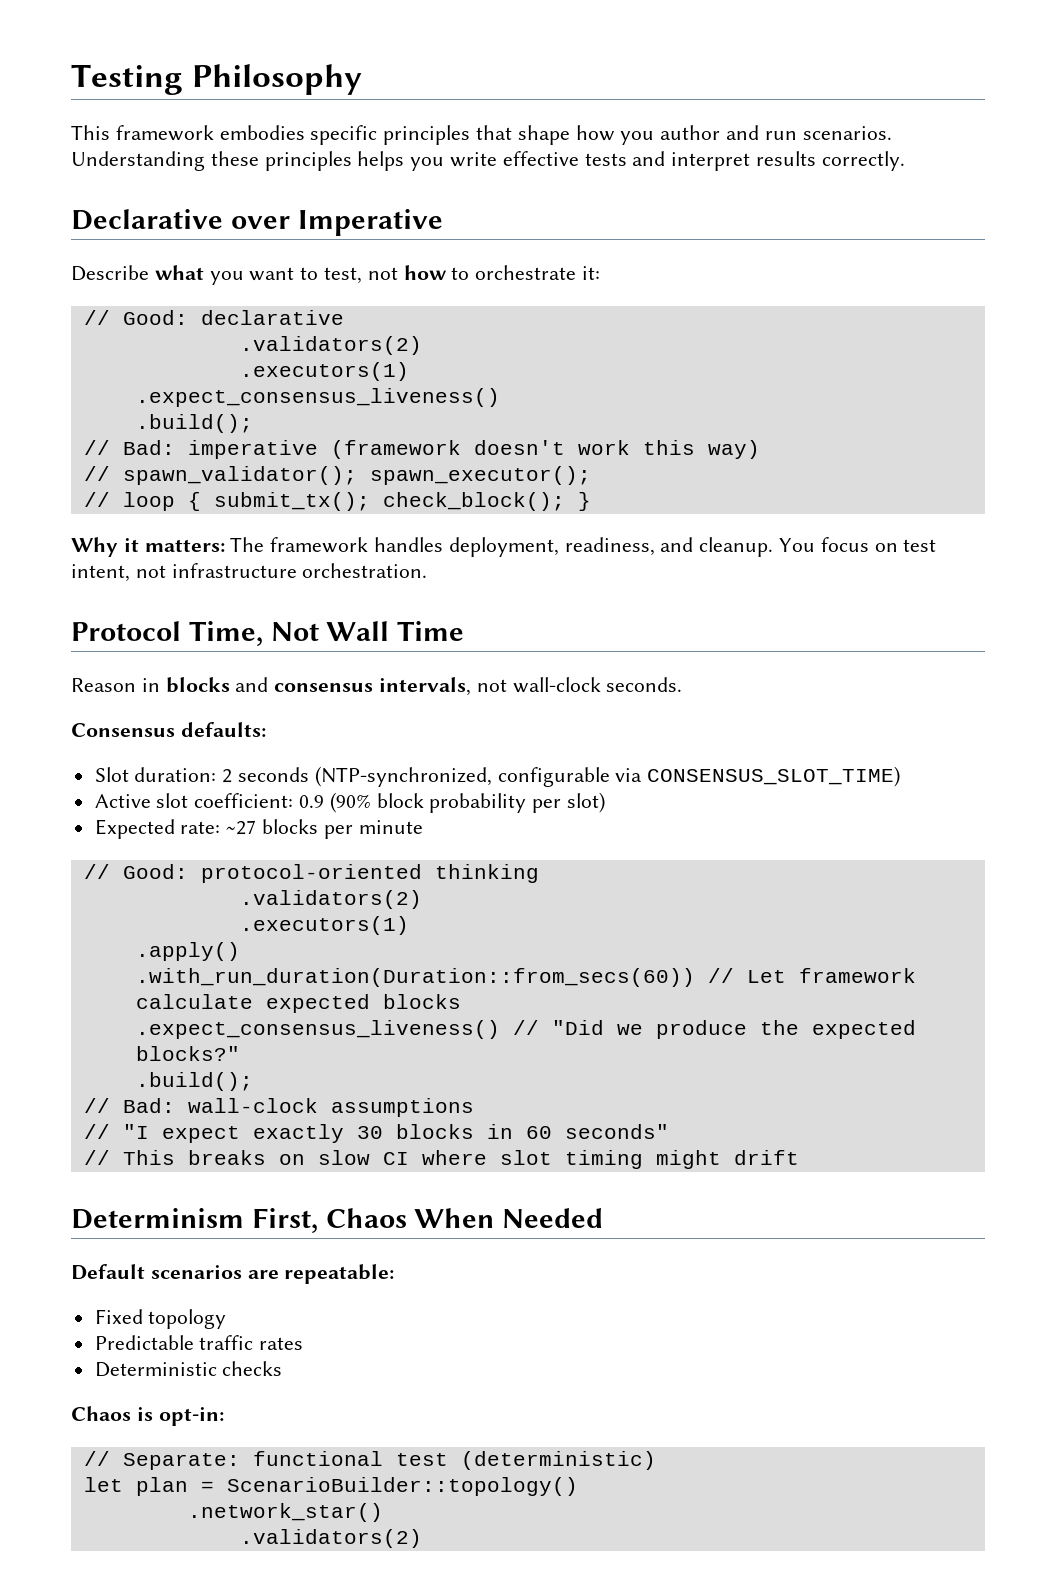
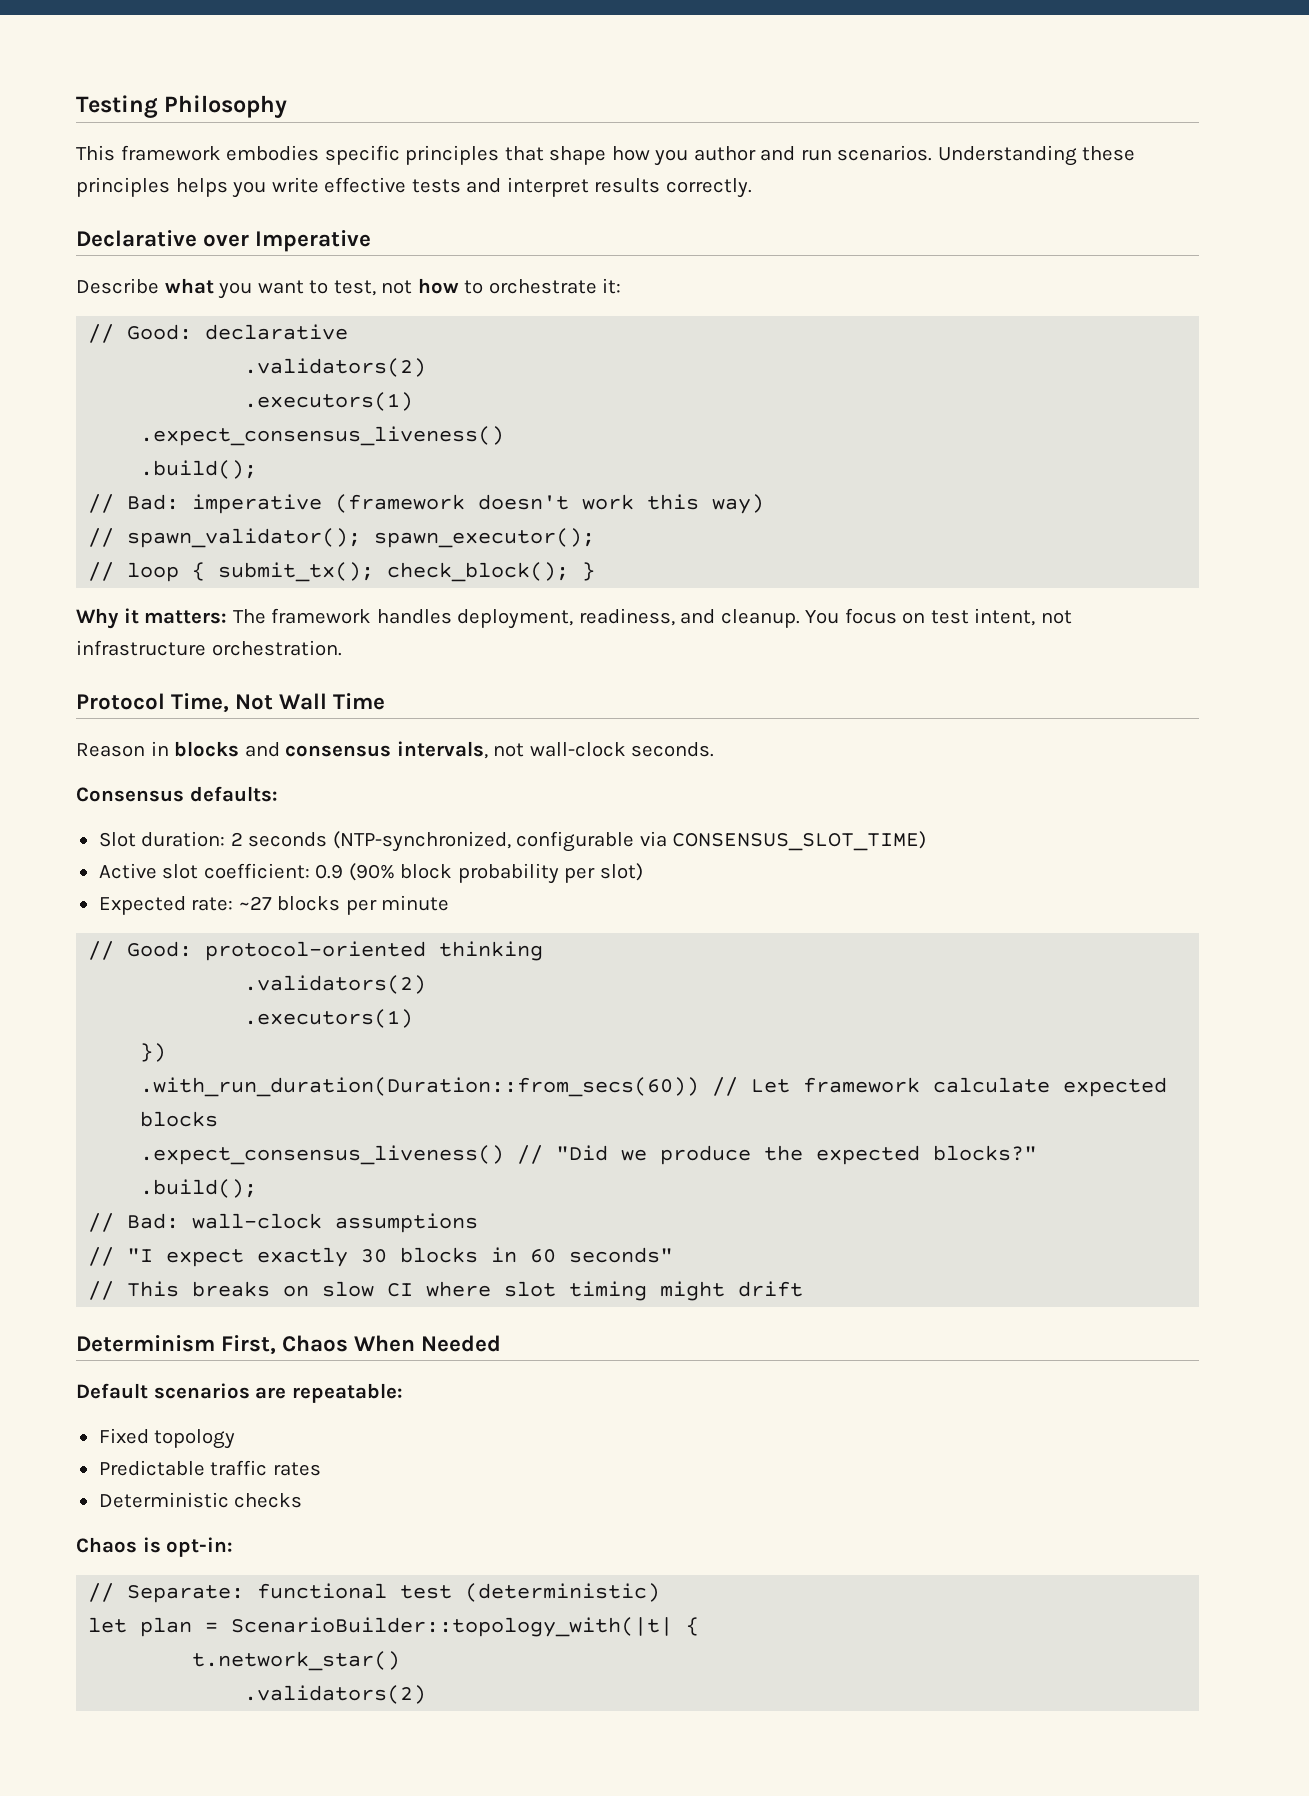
- .apply()
+ })
- let plan = ScenarioBuilder::topology()
- .network_star()
+ let plan = ScenarioBuilder::topology_with(|t| {
+ t.network_star()

